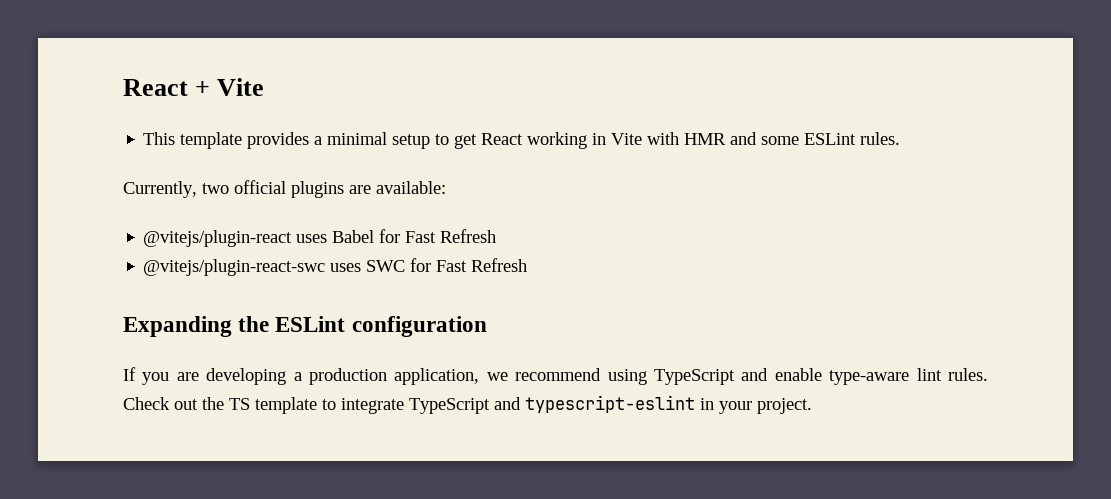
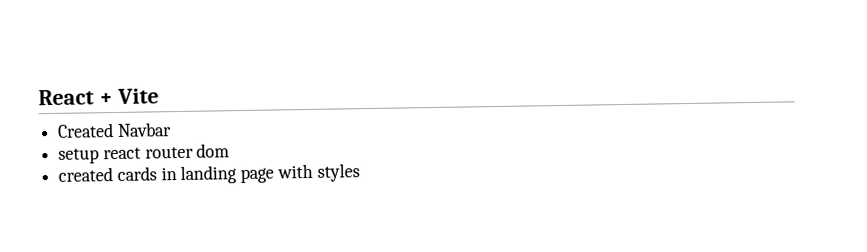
- This template provides a minimal setup to get React working in Vite with HMR and some ESLint rules.
- Currently, two official plugins are available:
- @vitejs/plugin-react uses Babel for Fast Refresh
- @vitejs/plugin-react-swc uses SWC for Fast Refresh
- Expanding the ESLint configuration
- If you are developing a production application, we recommend using TypeScript and enable type-aware lint rules. Check out the TS template to integrate TypeScript and typescript-eslint in your project.
+ Created Navbar
+ setup react router dom
+ created cards in landing page with styles

